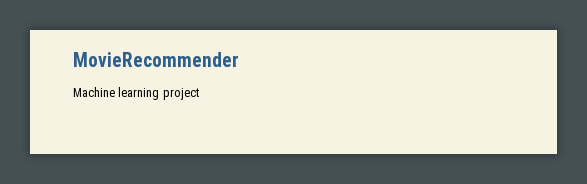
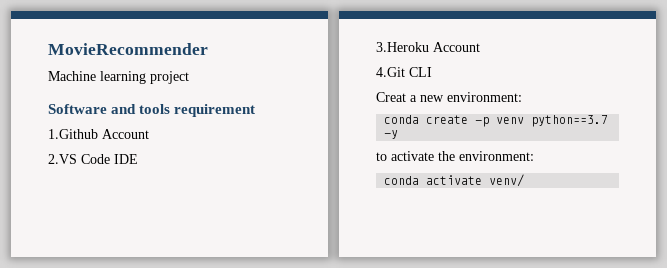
+ Software and tools requirement
+ 1.Github Account
+ 2.VS Code IDE
+ 3.Heroku Account
+ 4.Git CLI
+ Creat a new environment:
+ conda create -p venv python==3.7 -y
+ to activate the environment:
+ conda activate venv/

